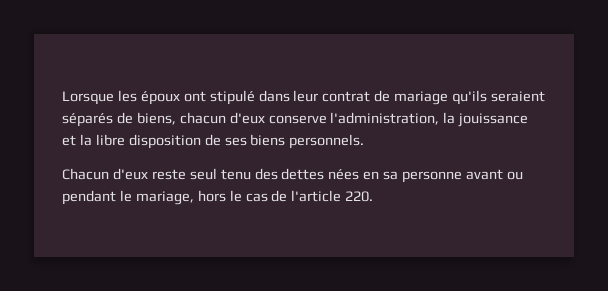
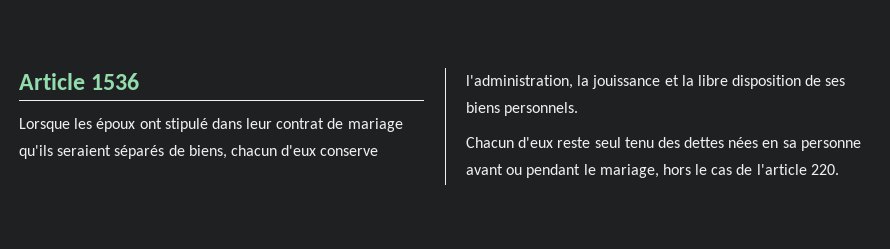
+ Article 1536

